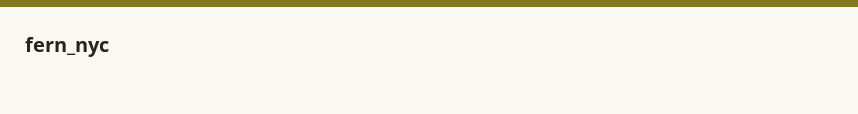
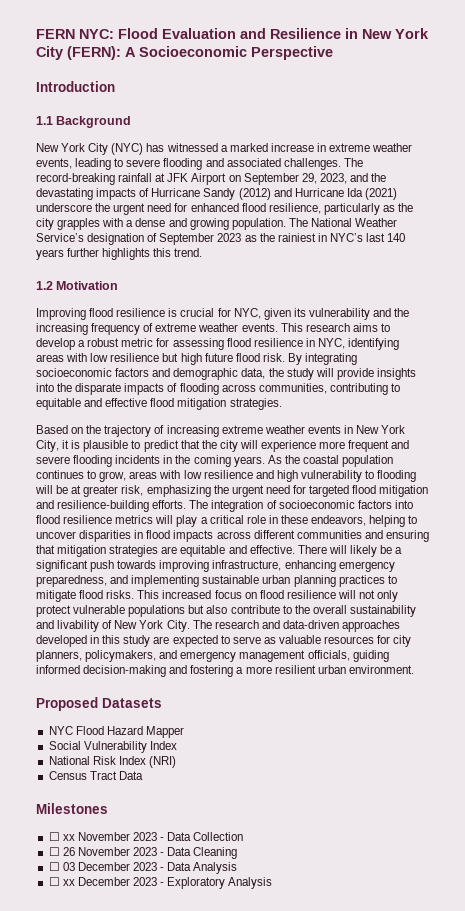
- fern_nyc
+ FERN NYC: Flood Evaluation and Resilience in New York City (FERN): A Socioeconomic Perspective
+ Introduction
+ 1.1 Background
+ New York City (NYC) has witnessed a marked increase in extreme weather events, leading to severe flooding and associated challenges. The record-breaking rainfall at JFK Airport on September 29, 2023, and the devastating impacts of Hurricane Sandy (2012) and Hurricane Ida (2021) underscore the urgent need for enhanced flood resilience, particularly as the city grapples with a dense and growing population. The National Weather Service’s designation of September 2023 as the rainiest in NYC’s last 140 years further highlights this trend.
+ 1.2 Motivation
+ Improving flood resilience is crucial for NYC, given its vulnerability and the increasing frequency of extreme weather events. This research aims to develop a robust metric for assessing flood resilience in NYC, identifying areas with low resilience but high future flood risk. By integrating socioeconomic factors and demographic data, the study will provide insights into the disparate impacts of flooding across communities, contributing to equitable and effective flood mitigation strategies.
+ Based on the trajectory of increasing extreme weather events in New York City, it is plausible to predict that the city will experience more frequent and severe flooding incidents in the coming years. As the coastal population continues to grow, areas with low resilience and high vulnerability to flooding will be at greater risk, emphasizing the urgent need for targeted flood mitigation and resilience-building efforts. The integration of socioeconomic factors into flood resilience metrics will play a critical role in these endeavors, helping to uncover disparities in flood impacts across different communities and ensuring that mitigation strategies are equitable and effective. There will likely be a significant push towards improving infrastructure, enhancing emergency preparedness, and implementing sustainable urban planning practices to mitigate flood risks. This increased focus on flood resilience will not only protect vulnerable populations but also contribute to the overall sustainability and livability of New York City. The research and data-driven approaches developed in this study are expected to serve as valuable resources for city planners, policymakers, and emergency management officials, guiding informed decision-making and fostering a more resilient urban environment.
+ Proposed Datasets
+ NYC Flood Hazard Mapper
+ Social Vulnerability Index
+ National Risk Index (NRI)
+ Census Tract Data
+ Milestones
+ ☐ xx November 2023 - Data Collection
+ ☐ 26 November 2023 - Data Cleaning
+ ☐ 03 December 2023 - Data Analysis
+ ☐ xx December 2023 - Exploratory Analysis

